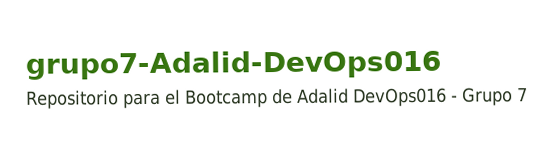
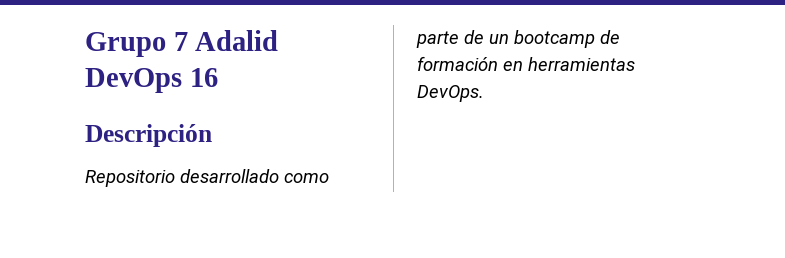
- grupo7-Adalid-DevOps016
- Repositorio para el Bootcamp de Adalid DevOps016 - Grupo 7
+ Grupo 7 Adalid DevOps 16
+ Descripción
+ Repositorio desarrollado como parte de un bootcamp de formación en herramientas DevOps.

